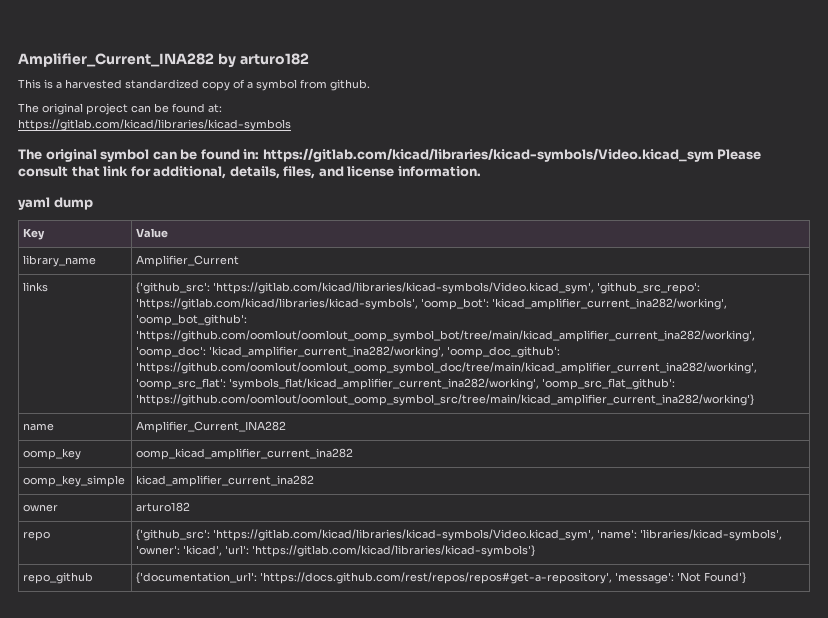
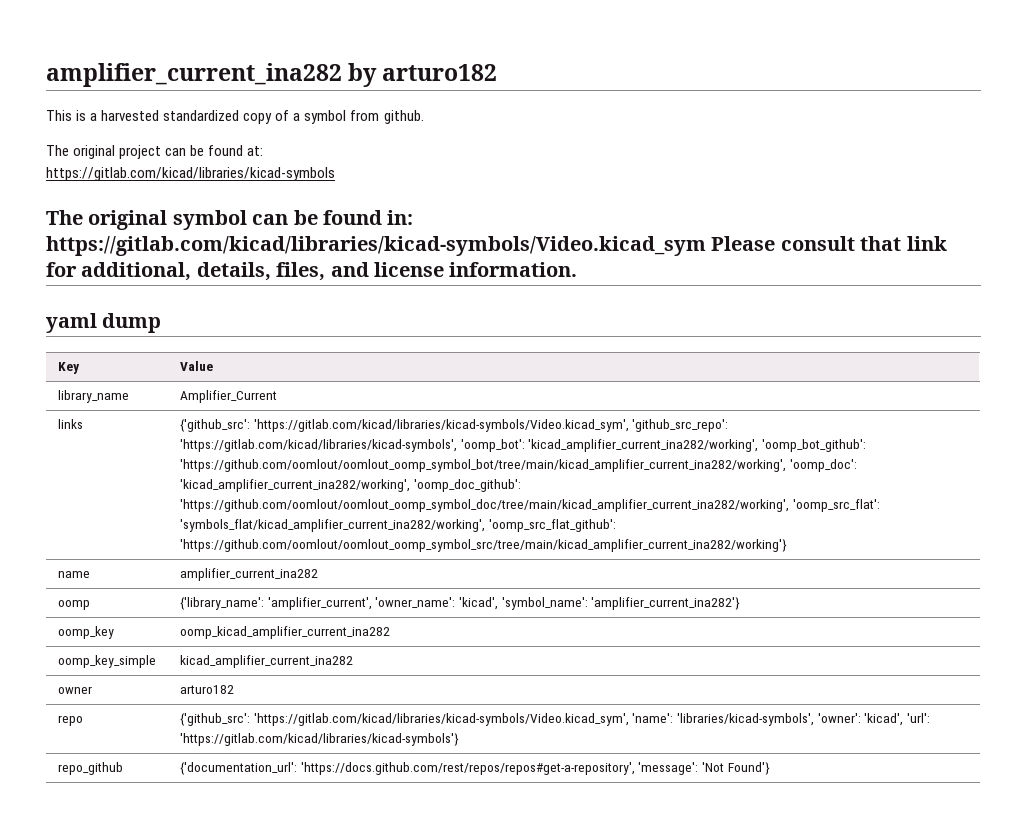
- Amplifier_Current_INA282 by arturo182
+ amplifier_current_ina282 by arturo182
- name | Amplifier_Current_INA282
+ name | amplifier_current_ina282
+ oomp | {'library_name': 'amplifier_current', 'owner_name': 'kicad', 'symbol_name': 'amplifier_current_ina282'}

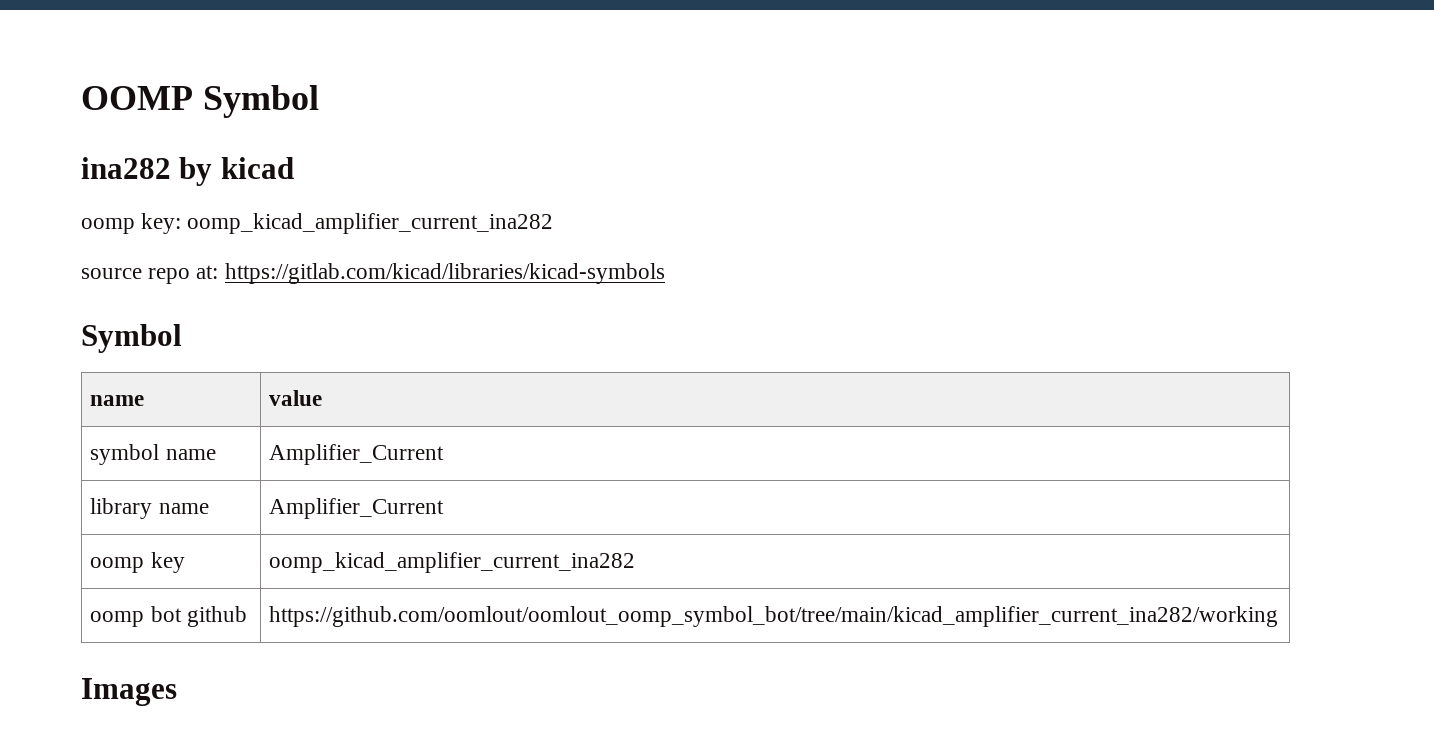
- amplifier_current_ina282 by arturo182
- This is a harvested standardized copy of a symbol from github.
- The original project can be found at:
- https://gitlab.com/kicad/libraries/kicad-symbols
- The original symbol can be found in: https://gitlab.com/kicad/libraries/kicad-symbols/Video.kicad_sym Please consult that link for additional, details, files, and license information.
- yaml dump
- Key | Value
- library_name | Amplifier_Current
- links | {'github_src': 'https://gitlab.com/kicad/libraries/kicad-symbols/Video.kicad_sym', 'github_src_repo': 'https://gitlab.com/kicad/libraries/kicad-symbols', 'oomp_bot': 'kicad_amplifier_current_ina282/working', 'oomp_bot_github': 'https://github.com/oomlout/oomlout_oomp_symbol_bot/tree/main/kicad_amplifier_current_ina282/working', 'oomp_doc': 'kicad_amplifier_current_ina282/working', 'oomp_doc_github': 'https://github.com/oomlout/oomlout_oomp_symbol_doc/tree/main/kicad_amplifier_current_ina282/working', 'oomp_src_flat': 'symbols_flat/kicad_amplifier_current_ina282/working', 'oomp_src_flat_github': 'https://github.com/oomlout/oomlout_oomp_symbol_src/tree/main/kicad_amplifier_current_ina282/working'}
- name | amplifier_current_ina282
- oomp | {'library_name': 'amplifier_current', 'owner_name': 'kicad', 'symbol_name': 'amplifier_current_ina282'}
- oomp_key | oomp_kicad_amplifier_current_ina282
- oomp_key_simple | kicad_amplifier_current_ina282
- owner | arturo182
- repo | {'github_src': 'https://gitlab.com/kicad/libraries/kicad-symbols/Video.kicad_sym', 'name': 'libraries/kicad-symbols', 'owner': 'kicad', 'url': 'https://gitlab.com/kicad/libraries/kicad-symbols'}
- repo_github | {'documentation_url': 'https://docs.github.com/rest/repos/repos#get-a-repository', 'message': 'Not Found'}
+ OOMP Symbol
+ ina282 by kicad
+ oomp key: oomp_kicad_amplifier_current_ina282
+ source repo at: https://gitlab.com/kicad/libraries/kicad-symbols
+ Symbol
+ name | value
+ symbol name | Amplifier_Current
+ library name | Amplifier_Current
+ oomp key | oomp_kicad_amplifier_current_ina282
+ oomp bot github | https://github.com/oomlout/oomlout_oomp_symbol_bot/tree/main/kicad_amplifier_current_ina282/working
+ Images

